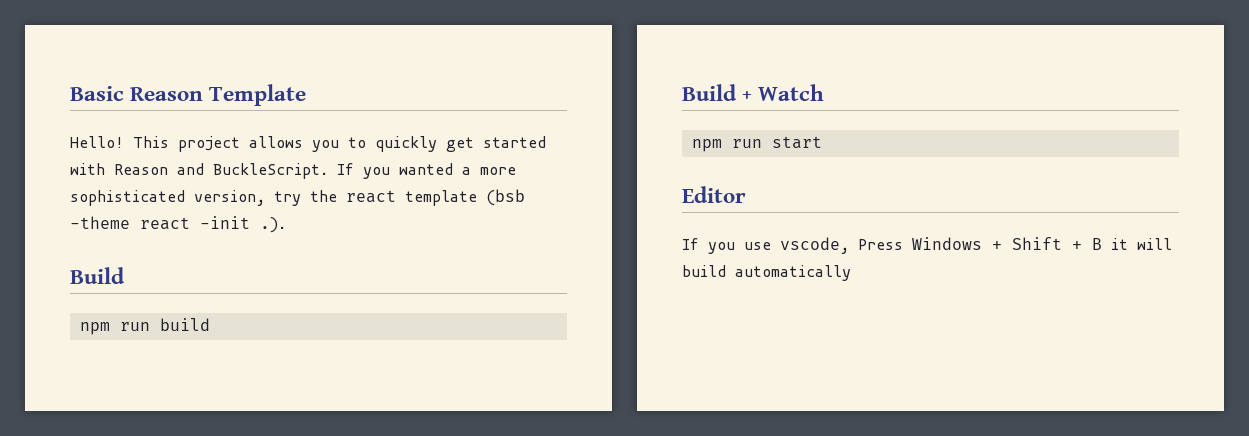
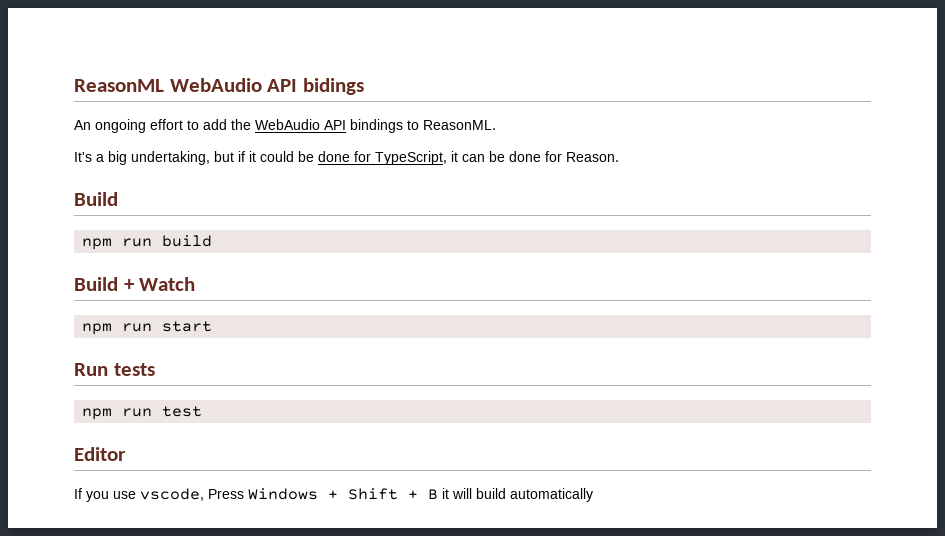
- Basic Reason Template
- Hello! This project allows you to quickly get started with Reason and BuckleScript. If you wanted a more sophisticated version, try the react template (bsb -theme react -init .).
+ ReasonML WebAudio API bidings
+ An ongoing effort to add the WebAudio API bindings to ReasonML.
+ It's a big undertaking, but if it could be done for TypeScript, it can be done for Reason.
+ Run tests
+ npm run test

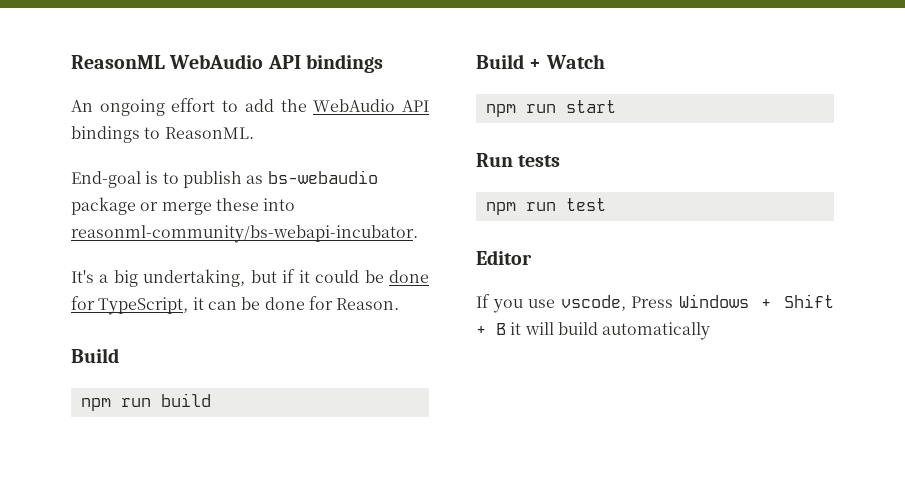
- ReasonML WebAudio API bidings
+ ReasonML WebAudio API bindings
+ End-goal is to publish as bs-webaudio package or merge these into reasonml-community/bs-webapi-incubator.

